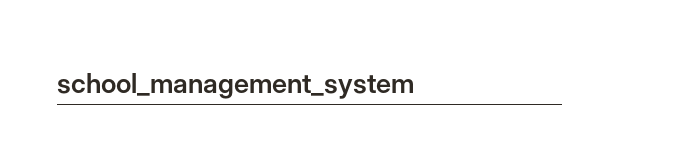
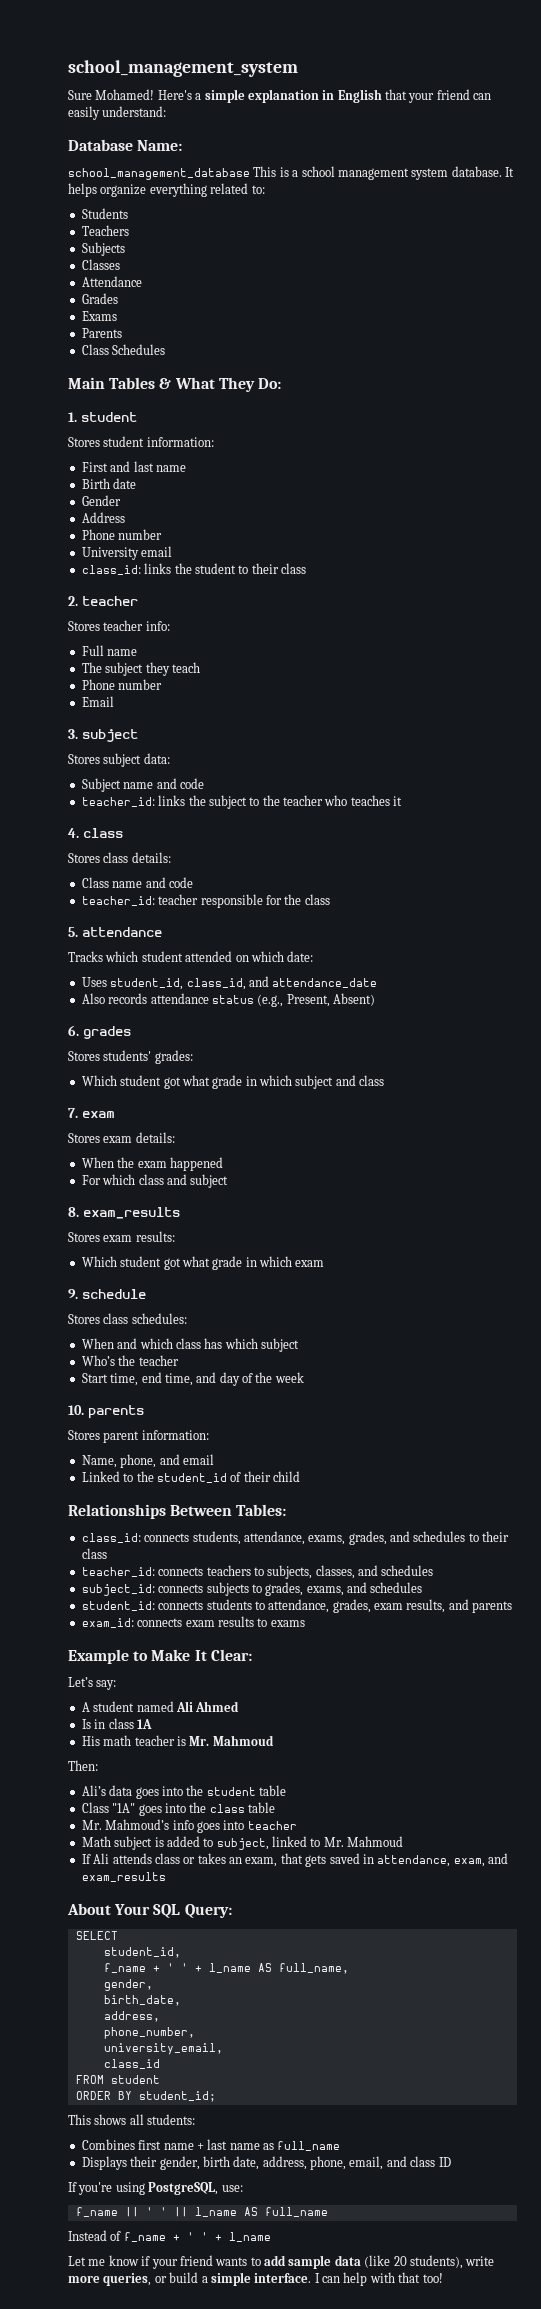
+ Sure Mohamed! Here's a simple explanation in English that your friend can easily understand:
+ Database Name:
+ school_management_database This is a school management system database. It helps organize everything related to:
+ Students
+ Teachers
+ Subjects
+ Classes
+ Attendance
+ Grades
+ Exams
+ Parents
+ Class Schedules
+ Main Tables & What They Do:
+ 1. student
+ Stores student information:
+ First and last name
+ Birth date
+ Gender
+ Address
+ Phone number
+ University email
+ class_id: links the student to their class
+ 2. teacher
+ Stores teacher info:
+ Full name
+ The subject they teach
+ Phone number
+ Email
+ 3. subject
+ Stores subject data:
+ Subject name and code
+ teacher_id: links the subject to the teacher who teaches it
+ 4. class
+ Stores class details:
+ Class name and code
+ teacher_id: teacher responsible for the class
+ 5. attendance
+ Tracks which student attended on which date:
+ Uses student_id, class_id, and attendance_date
+ Also records attendance status (e.g., Present, Absent)
+ 6. grades
+ Stores students' grades:
+ Which student got what grade in which subject and class
+ 7. exam
+ Stores exam details:
+ When the exam happened
+ For which class and subject
+ 8. exam_results
+ Stores exam results:
+ Which student got what grade in which exam
+ 9. schedule
+ Stores class schedules:
+ When and which class has which subject
+ Who’s the teacher
+ Start time, end time, and day of the week
+ 10. parents
+ Stores parent information:
+ Name, phone, and email
+ Linked to the student_id of their child
+ Relationships Between Tables:
+ class_id: connects students, attendance, exams, grades, and schedules to their class
+ teacher_id: connects teachers to subjects, classes, and schedules
+ subject_id: connects subjects to grades, exams, and schedules
+ student_id: connects students to attendance, grades, exam results, and parents
+ exam_id: connects exam results to exams
+ Example to Make It Clear:
+ Let’s say:
+ A student named Ali Ahmed
+ Is in class 1A
+ His math teacher is Mr. Mahmoud
+ Then:
+ Ali’s data goes into the student table
+ Class "1A" goes into the class table
+ Mr. Mahmoud’s info goes into teacher
+ Math subject is added to subject, linked to Mr. Mahmoud
+ If Ali attends class or takes an exam, that gets saved in attendance, exam, and exam_results
+ About Your SQL Query:
+ SELECT
+ student_id,
+ f_name + ' ' + l_name AS full_name,
+ gender,
+ birth_date,
+ address,
+ phone_number,
+ university_email,
+ class_id
+ FROM student
+ ORDER BY student_id;
+ This shows all students:
+ Combines first name + last name as full_name
+ Displays their gender, birth date, address, phone, email, and class ID
+ If you're using PostgreSQL, use:
+ f_name || ' ' || l_name AS full_name
+ Instead of f_name + ' ' + l_name
+ Let me know if your friend wants to add sample data (like 20 students), write more queries, or build a simple interface. I can help with that too!

